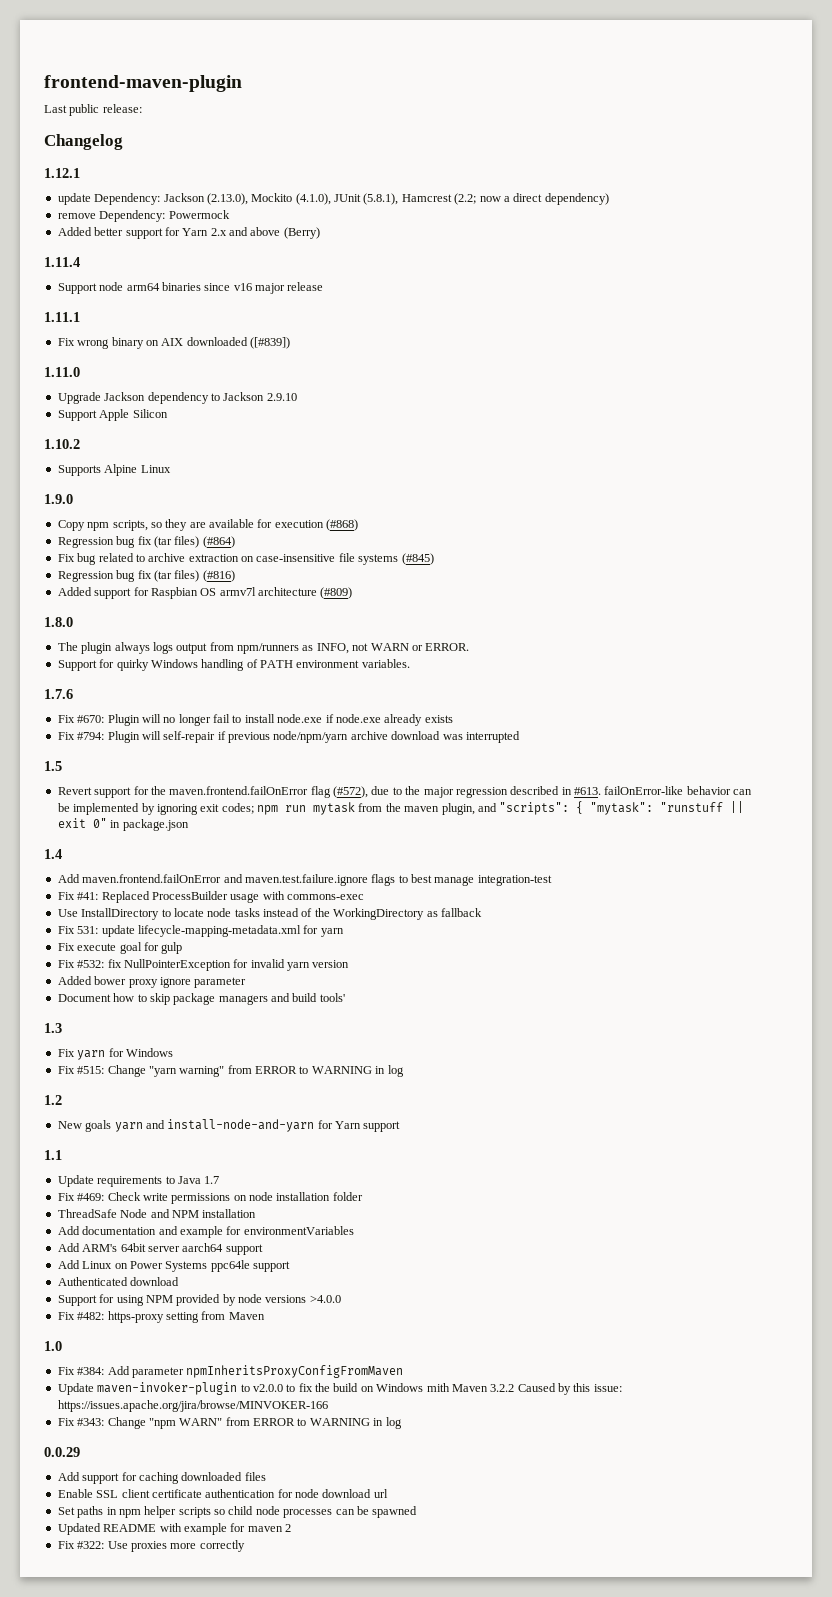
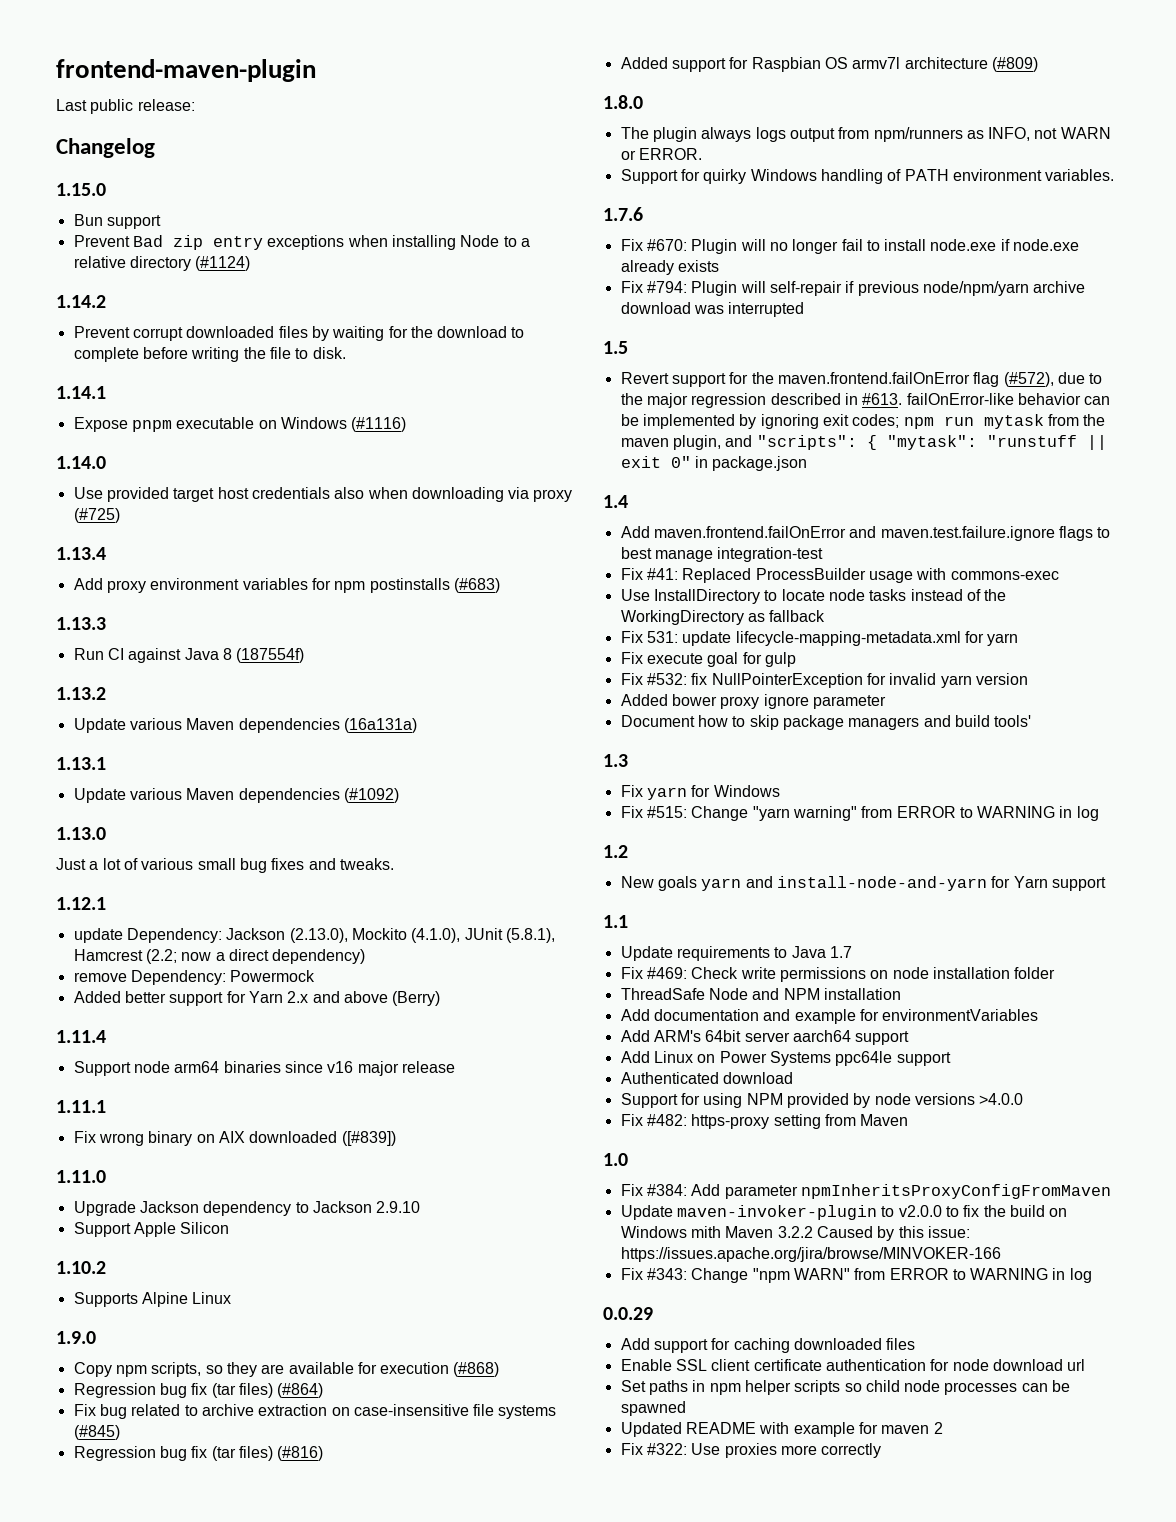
+ 1.15.0
+ Bun support
+ Prevent Bad zip entry exceptions when installing Node to a relative directory (#1124)
+ 1.14.2
+ Prevent corrupt downloaded files by waiting for the download to complete before writing the file to disk.
+ 1.14.1
+ Expose pnpm executable on Windows (#1116)
+ 1.14.0
+ Use provided target host credentials also when downloading via proxy (#725)
+ 1.13.4
+ Add proxy environment variables for npm postinstalls (#683)
+ 1.13.3
+ Run CI against Java 8 (187554f)
+ 1.13.2
+ Update various Maven dependencies (16a131a)
+ 1.13.1
+ Update various Maven dependencies (#1092)
+ 1.13.0
+ Just a lot of various small bug fixes and tweaks.

